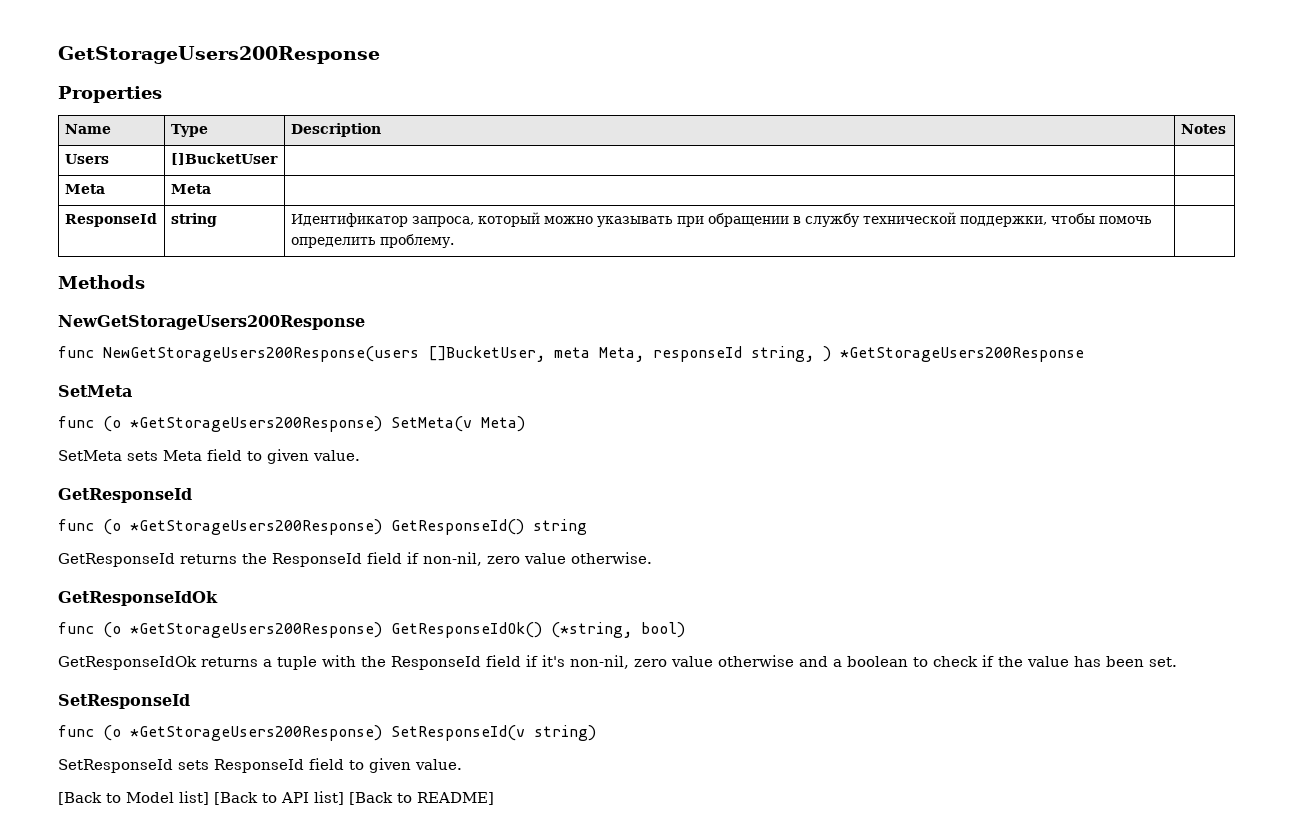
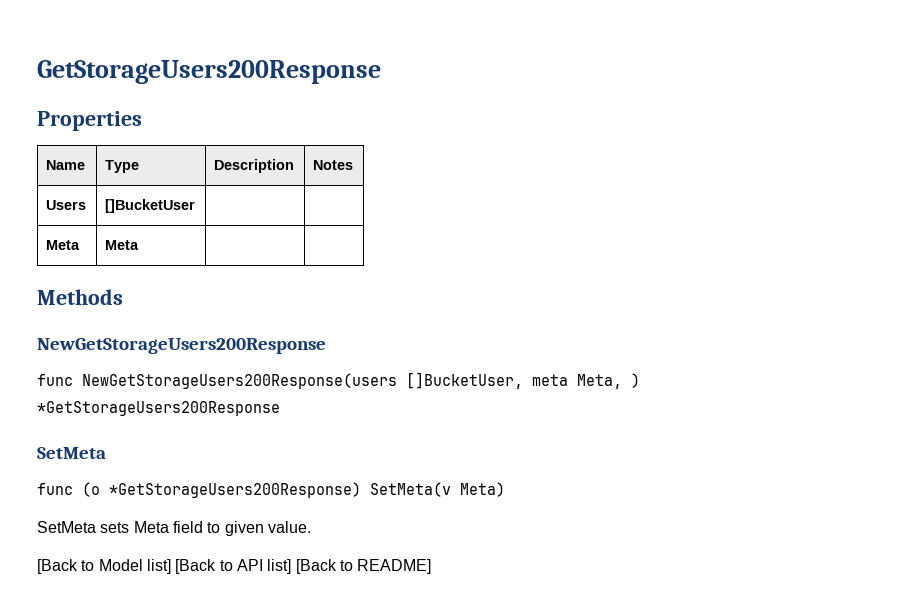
- ResponseId | string | Идентификатор запроса, который можно указывать при обращении в службу технической поддержки, чтобы помочь определить проблему. |
- func NewGetStorageUsers200Response(users []BucketUser, meta Meta, responseId string, ) *GetStorageUsers200Response
+ func NewGetStorageUsers200Response(users []BucketUser, meta Meta, ) *GetStorageUsers200Response
  SetMeta sets Meta field to given value.
- GetResponseId
- func (o *GetStorageUsers200Response) GetResponseId() string
- GetResponseId returns the ResponseId field if non-nil, zero value otherwise.
- GetResponseIdOk
- func (o *GetStorageUsers200Response) GetResponseIdOk() (*string, bool)
- GetResponseIdOk returns a tuple with the ResponseId field if it's non-nil, zero value otherwise and a boolean to check if the value has been set.
- SetResponseId
- func (o *GetStorageUsers200Response) SetResponseId(v string)
- SetResponseId sets ResponseId field to given value.

